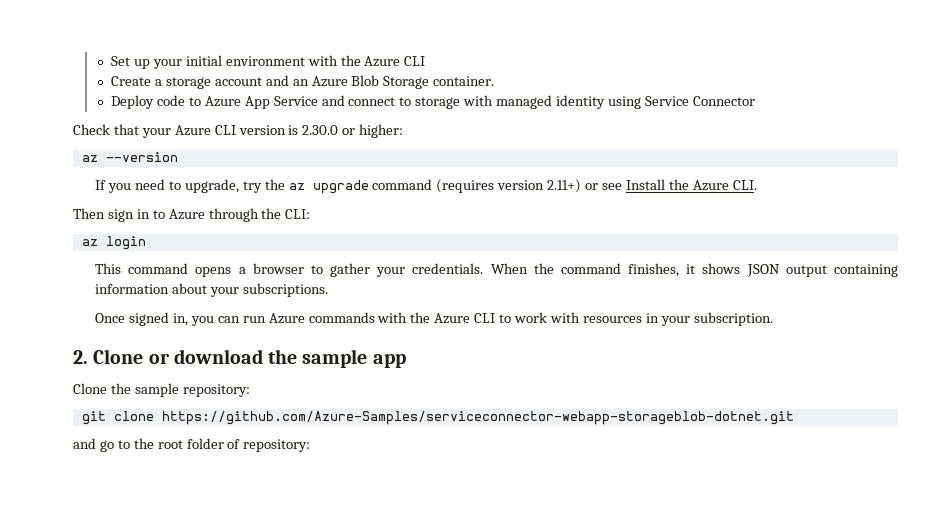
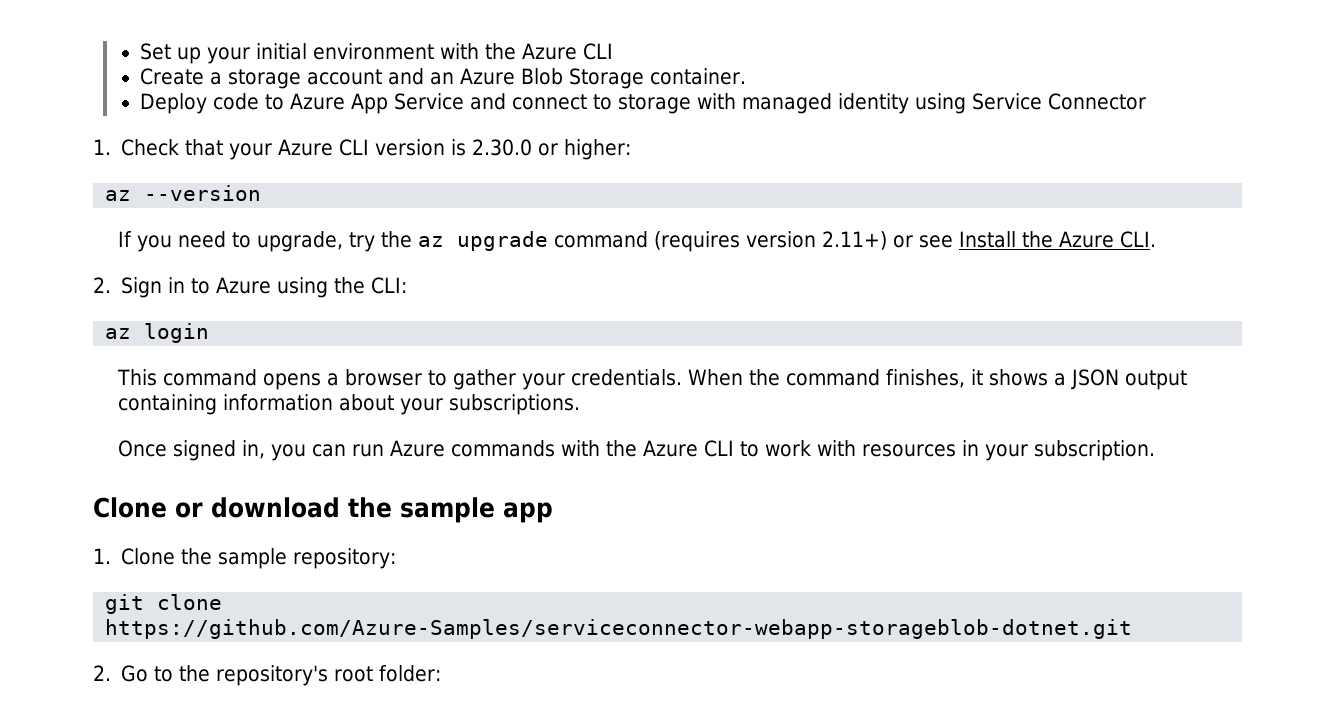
- Check that your Azure CLI version is 2.30.0 or higher:
+ 1. Check that your Azure CLI version is 2.30.0 or higher:
- Then sign in to Azure through the CLI:
+ 2. Sign in to Azure using the CLI:
- When the command finishes, it shows JSON output containing information about your subscriptions.
+ When the command finishes, it shows a JSON output containing information about your subscriptions.
- 2. Clone or download the sample app
+ Clone or download the sample app
- Clone the sample repository:
+ 1. Clone the sample repository:
- and go to the root folder of repository:
+ 2. Go to the repository's root folder:

